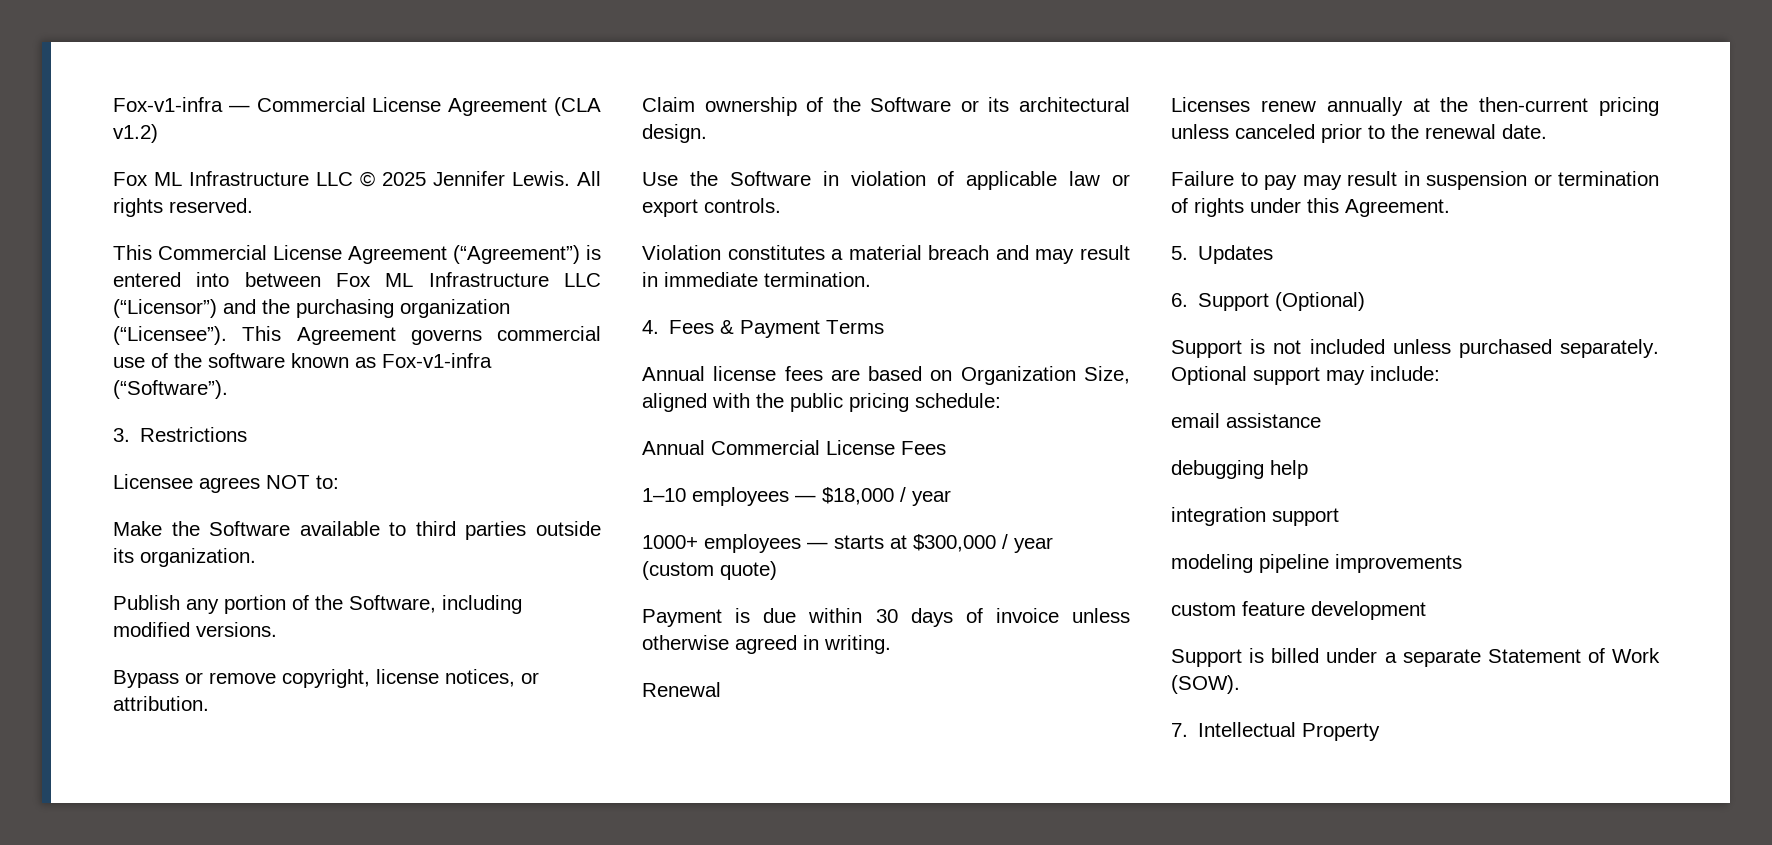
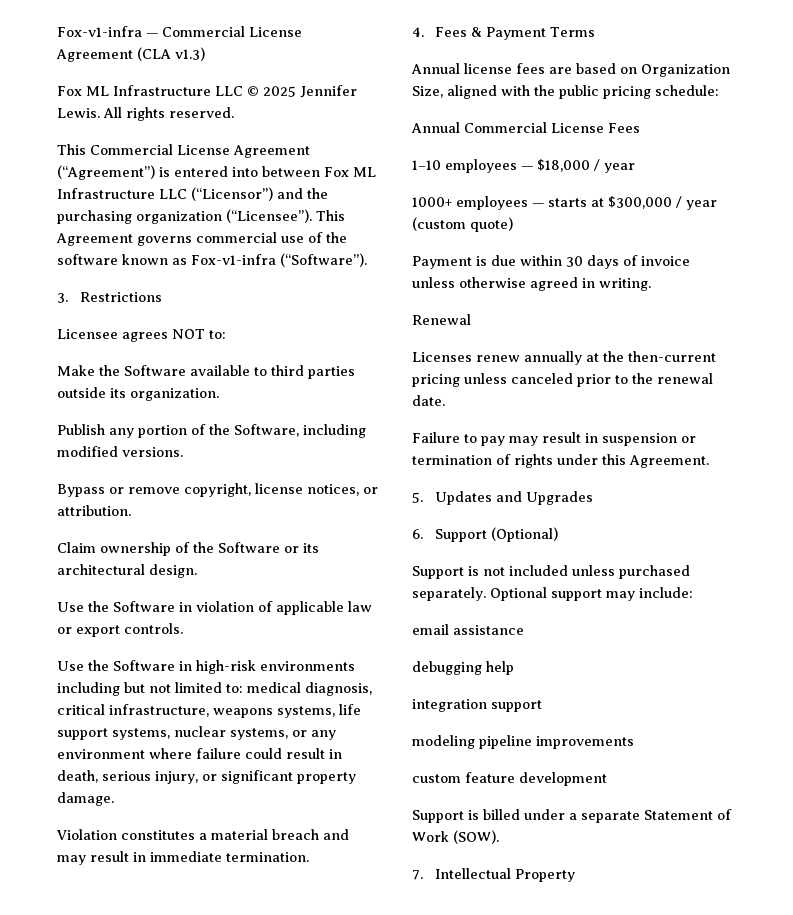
- Fox-v1-infra — Commercial License Agreement (CLA v1.2)
+ Fox-v1-infra — Commercial License Agreement (CLA v1.3)
+ Use the Software in high-risk environments including but not limited to: medical diagnosis, critical infrastructure, weapons systems, life support systems, nuclear systems, or any environment where failure could result in death, serious injury, or significant property damage.
- 5. Updates
+ 5. Updates and Upgrades

